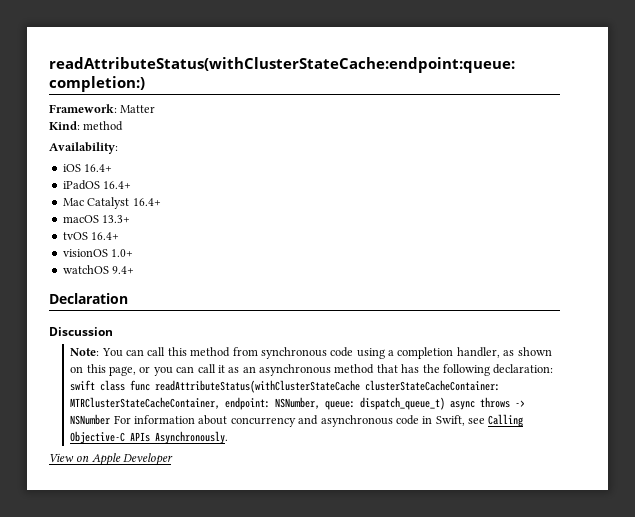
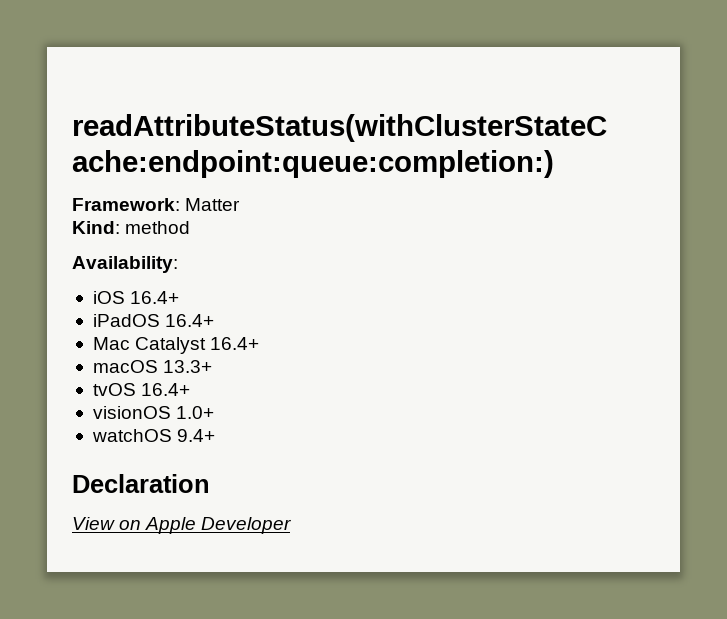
- Discussion
- Note: You can call this method from synchronous code using a completion handler, as shown on this page, or you can call it as an asynchronous method that has the following declaration: swift class func readAttributeStatus(withClusterStateCache clusterStateCacheContainer: MTRClusterStateCacheContainer, endpoint: NSNumber, queue: dispatch_queue_t) async throws -> NSNumber For information about concurrency and asynchronous code in Swift, see Calling Objective-C APIs Asynchronously.

